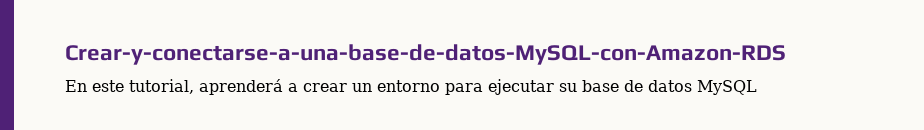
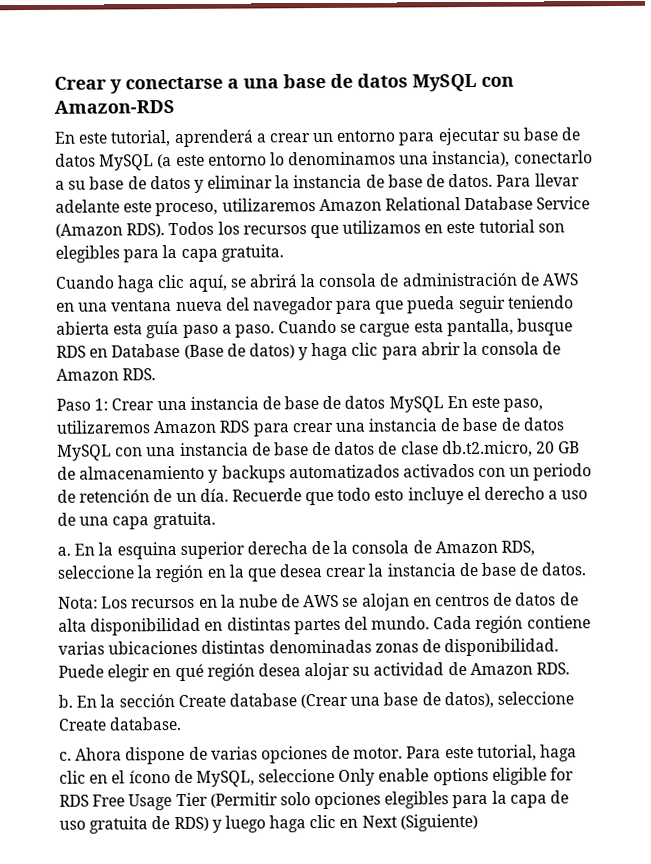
- Crear-y-conectarse-a-una-base-de-datos-MySQL-con-Amazon-RDS
+ Crear y conectarse a una base de datos MySQL con Amazon-RDS
- En este tutorial, aprenderá a crear un entorno para ejecutar su base de datos MySQL
+ En este tutorial, aprenderá a crear un entorno para ejecutar su base de datos MySQL (a este entorno lo denominamos una instancia), conectarlo a su base de datos y eliminar la instancia de base de datos. Para llevar adelante este proceso, utilizaremos Amazon Relational Database Service (Amazon RDS). Todos los recursos que utilizamos en este tutorial son elegibles para la capa gratuita.
+ Cuando haga clic aquí, se abrirá la consola de administración de AWS en una ventana nueva del navegador para que pueda seguir teniendo abierta esta guía paso a paso. Cuando se cargue esta pantalla, busque RDS en Database (Base de datos) y haga clic para abrir la consola de Amazon RDS.
+ Paso 1: Crear una instancia de base de datos MySQL En este paso, utilizaremos Amazon RDS para crear una instancia de base de datos MySQL con una instancia de base de datos de clase db.t2.micro, 20 GB de almacenamiento y backups automatizados activados con un periodo de retención de un día. Recuerde que todo esto incluye el derecho a uso de una capa gratuita.
+ a. En la esquina superior derecha de la consola de Amazon RDS, seleccione la región en la que desea crear la instancia de base de datos.
+ Nota: Los recursos en la nube de AWS se alojan en centros de datos de alta disponibilidad en distintas partes del mundo. Cada región contiene varias ubicaciones distintas denominadas zonas de disponibilidad. Puede elegir en qué región desea alojar su actividad de Amazon RDS.
+ b. En la sección Create database (Crear una base de datos), seleccione Create database.
+ c. Ahora dispone de varias opciones de motor. Para este tutorial, haga clic en el ícono de MySQL, seleccione Only enable options eligible for RDS Free Usage Tier (Permitir solo opciones elegibles para la capa de uso gratuita de RDS) y luego haga clic en Next (Siguiente)

